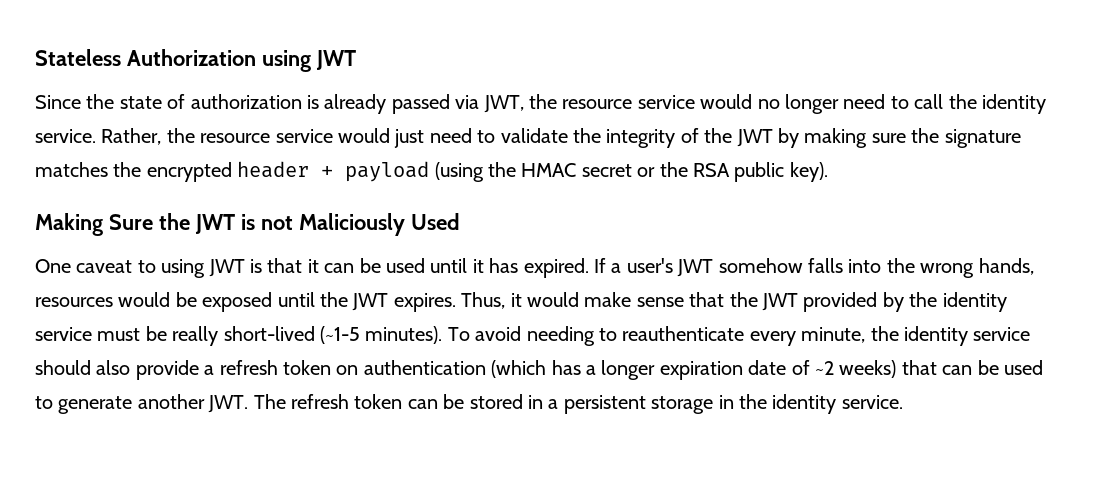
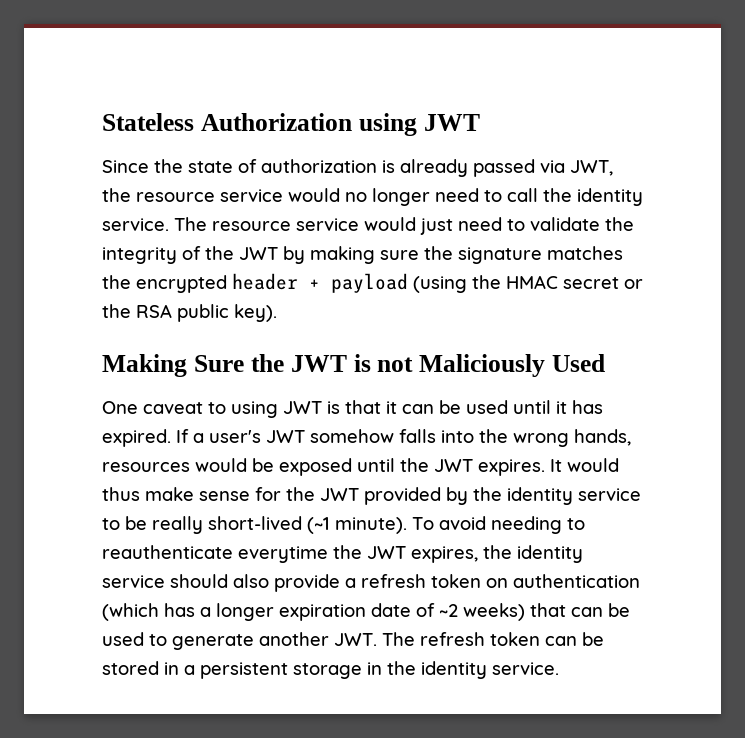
- Rather, the resource service would just need to validate the integrity of the JWT by making sure the signature matches the encrypted header + payload (using the HMAC secret or the RSA public key).
+ The resource service would just need to validate the integrity of the JWT by making sure the signature matches the encrypted header + payload (using the HMAC secret or the RSA public key).
- Thus, it would make sense that the JWT provided by the identity service must be really short-lived (~1-5 minutes).
+ It would thus make sense for the JWT provided by the identity service to be really short-lived (~1 minute).
- To avoid needing to reauthenticate every minute, the identity service should also provide a refresh token on authentication (which has a longer expiration date of ~2 weeks) that can be used to generate another JWT. The refresh token can be stored in a persistent storage in the identity service.
+ To avoid needing to reauthenticate everytime the JWT expires, the identity service should also provide a refresh token on authentication (which has a longer expiration date of ~2 weeks) that can be used to generate another JWT. The refresh token can be stored in a persistent storage in the identity service.

